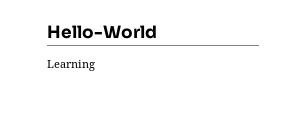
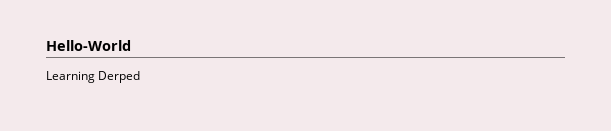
- Learning
+ Learning Derped

